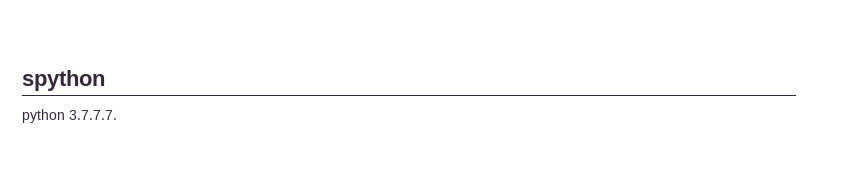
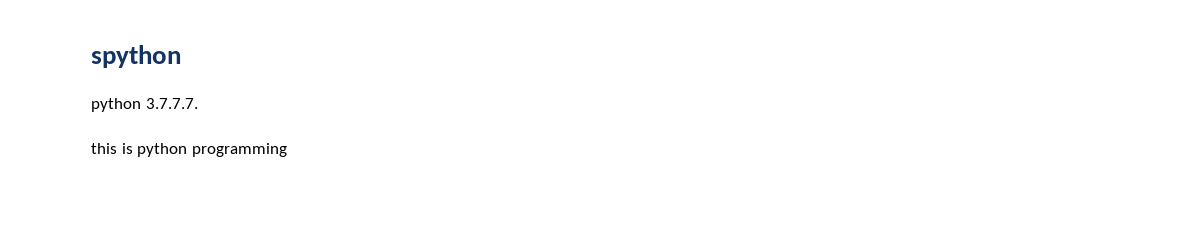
+ this is python programming

